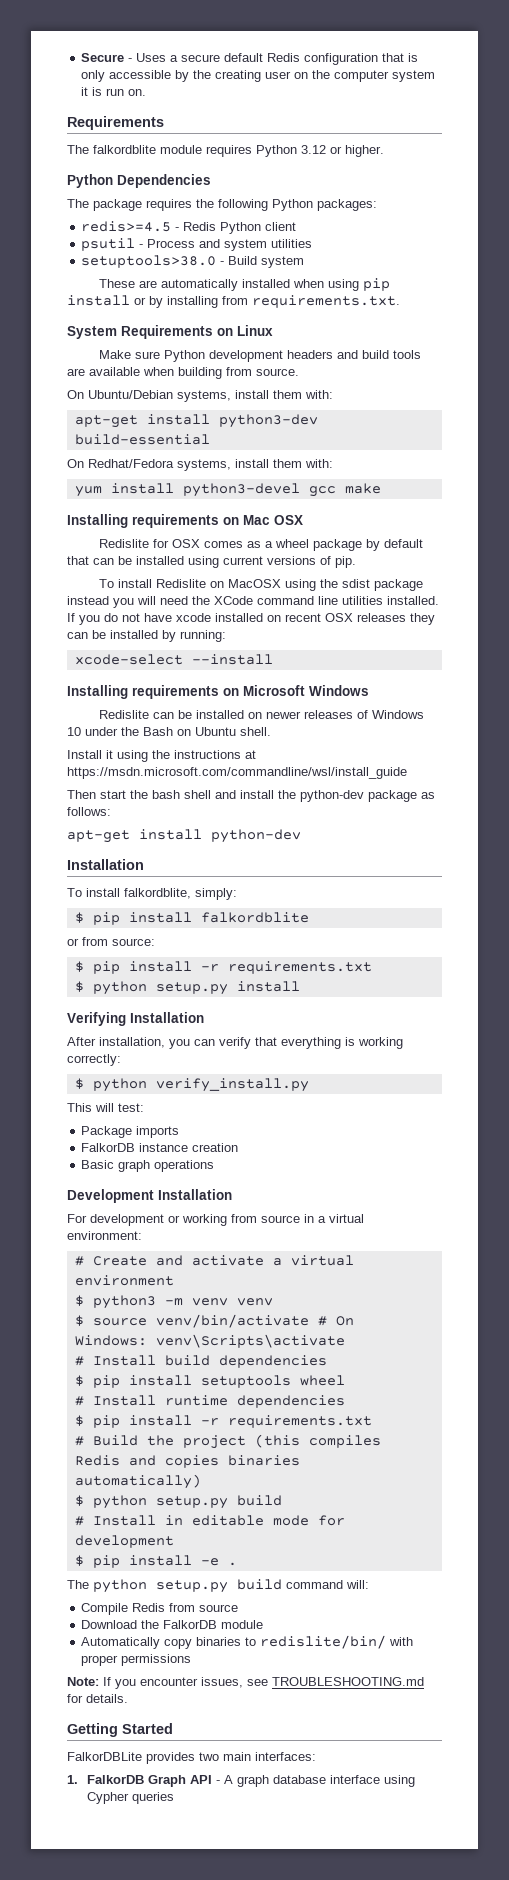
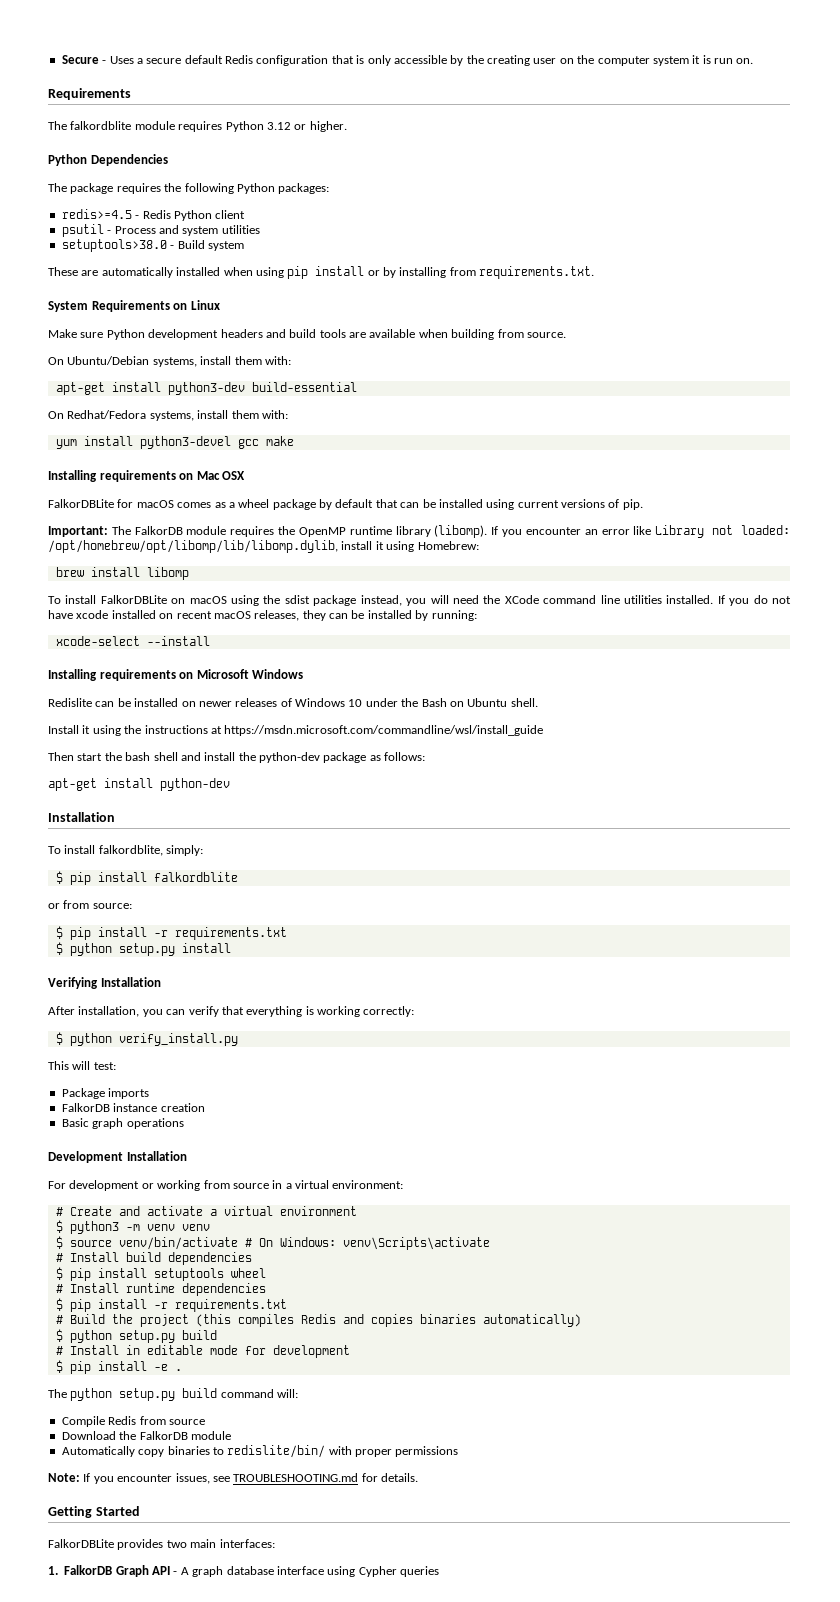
- Redislite for OSX comes as a wheel package by default that can be installed using current versions of pip.
+ FalkorDBLite for macOS comes as a wheel package by default that can be installed using current versions of pip.
- To install Redislite on MacOSX using the sdist package instead you will need the XCode command line utilities installed.
+ Important: The FalkorDB module requires the OpenMP runtime library (libomp). If you encounter an error like Library not loaded: /opt/homebrew/opt/libomp/lib/libomp.dylib, install it using Homebrew:
+ brew install libomp
+ To install FalkorDBLite on macOS using the sdist package instead, you will need the XCode command line utilities installed.
- If you do not have xcode installed on recent OSX releases they can be installed by running:
+ If you do not have xcode installed on recent macOS releases, they can be installed by running:

